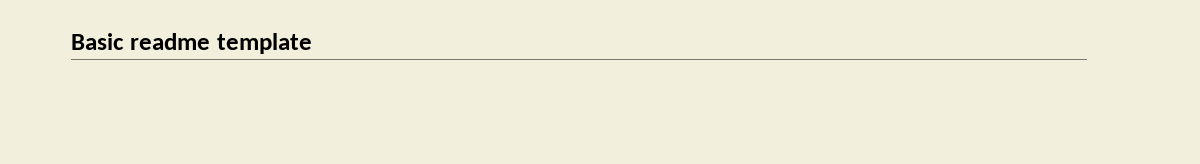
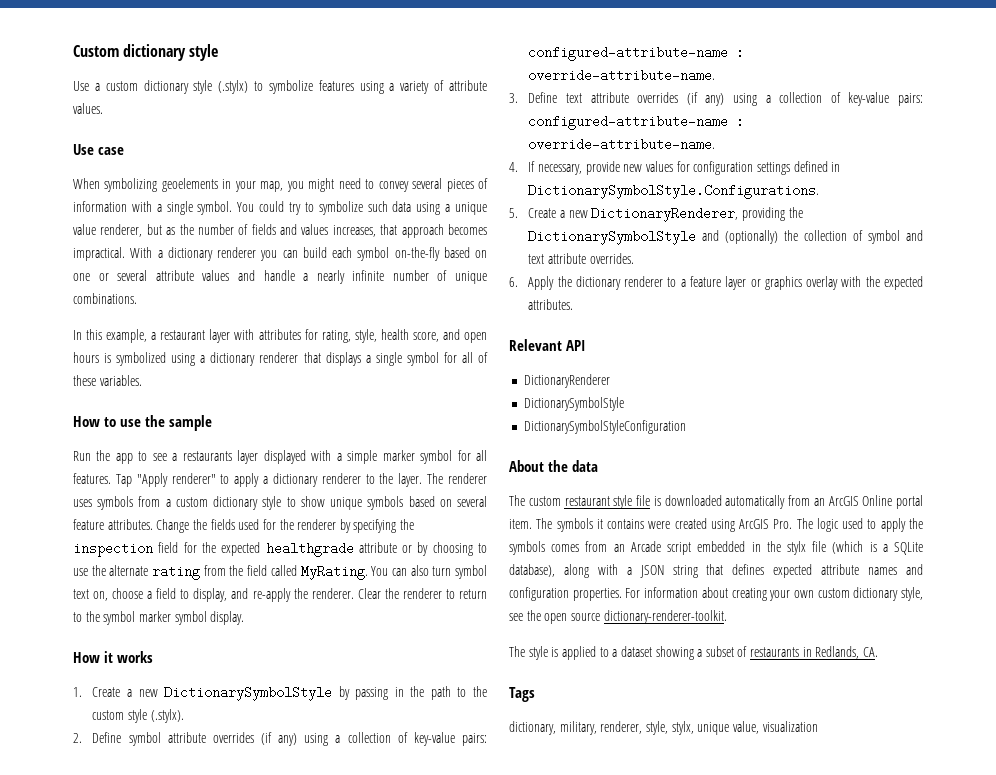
- Basic readme template
+ Custom dictionary style
+ Use a custom dictionary style (.stylx) to symbolize features using a variety of attribute values.
+ Use case
+ When symbolizing geoelements in your map, you might need to convey several pieces of information with a single symbol. You could try to symbolize such data using a unique value renderer, but as the number of fields and values increases, that approach becomes impractical. With a dictionary renderer you can build each symbol on-the-fly based on one or several attribute values and handle a nearly infinite number of unique combinations.
+ In this example, a restaurant layer with attributes for rating, style, health score, and open hours is symbolized using a dictionary renderer that displays a single symbol for all of these variables.
+ How to use the sample
+ Run the app to see a restaurants layer displayed with a simple marker symbol for all features. Tap "Apply renderer" to apply a dictionary renderer to the layer. The renderer uses symbols from a custom dictionary style to show unique symbols based on several feature attributes. Change the fields used for the renderer by specifying the inspection field for the expected healthgrade attribute or by choosing to use the alternate rating from the field called MyRating. You can also turn symbol text on, choose a field to display, and re-apply the renderer. Clear the renderer to return to the symbol marker symbol display.
+ How it works
+ 1. Create a new DictionarySymbolStyle by passing in the path to the custom style (.stylx).
+ 2. Define symbol attribute overrides (if any) using a collection of key-value pairs: configured-attribute-name : override-attribute-name.
+ 3. Define text attribute overrides (if any) using a collection of key-value pairs: configured-attribute-name : override-attribute-name.
+ 4. If necessary, provide new values for configuration settings defined in DictionarySymbolStyle.Configurations.
+ 5. Create a new DictionaryRenderer, providing the DictionarySymbolStyle and (optionally) the collection of symbol and text attribute overrides.
+ 6. Apply the dictionary renderer to a feature layer or graphics overlay with the expected attributes.
+ Relevant API
+ DictionaryRenderer
+ DictionarySymbolStyle
+ DictionarySymbolStyleConfiguration
+ About the data
+ The custom restaurant style file is downloaded automatically from an ArcGIS Online portal item. The symbols it contains were created using ArcGIS Pro. The logic used to apply the symbols comes from an Arcade script embedded in the stylx file (which is a SQLite database), along with a JSON string that defines expected attribute names and configuration properties. For information about creating your own custom dictionary style, see the open source dictionary-renderer-toolkit.
+ The style is applied to a dataset showing a subset of restaurants in Redlands, CA.
+ Tags
+ dictionary, military, renderer, style, stylx, unique value, visualization

